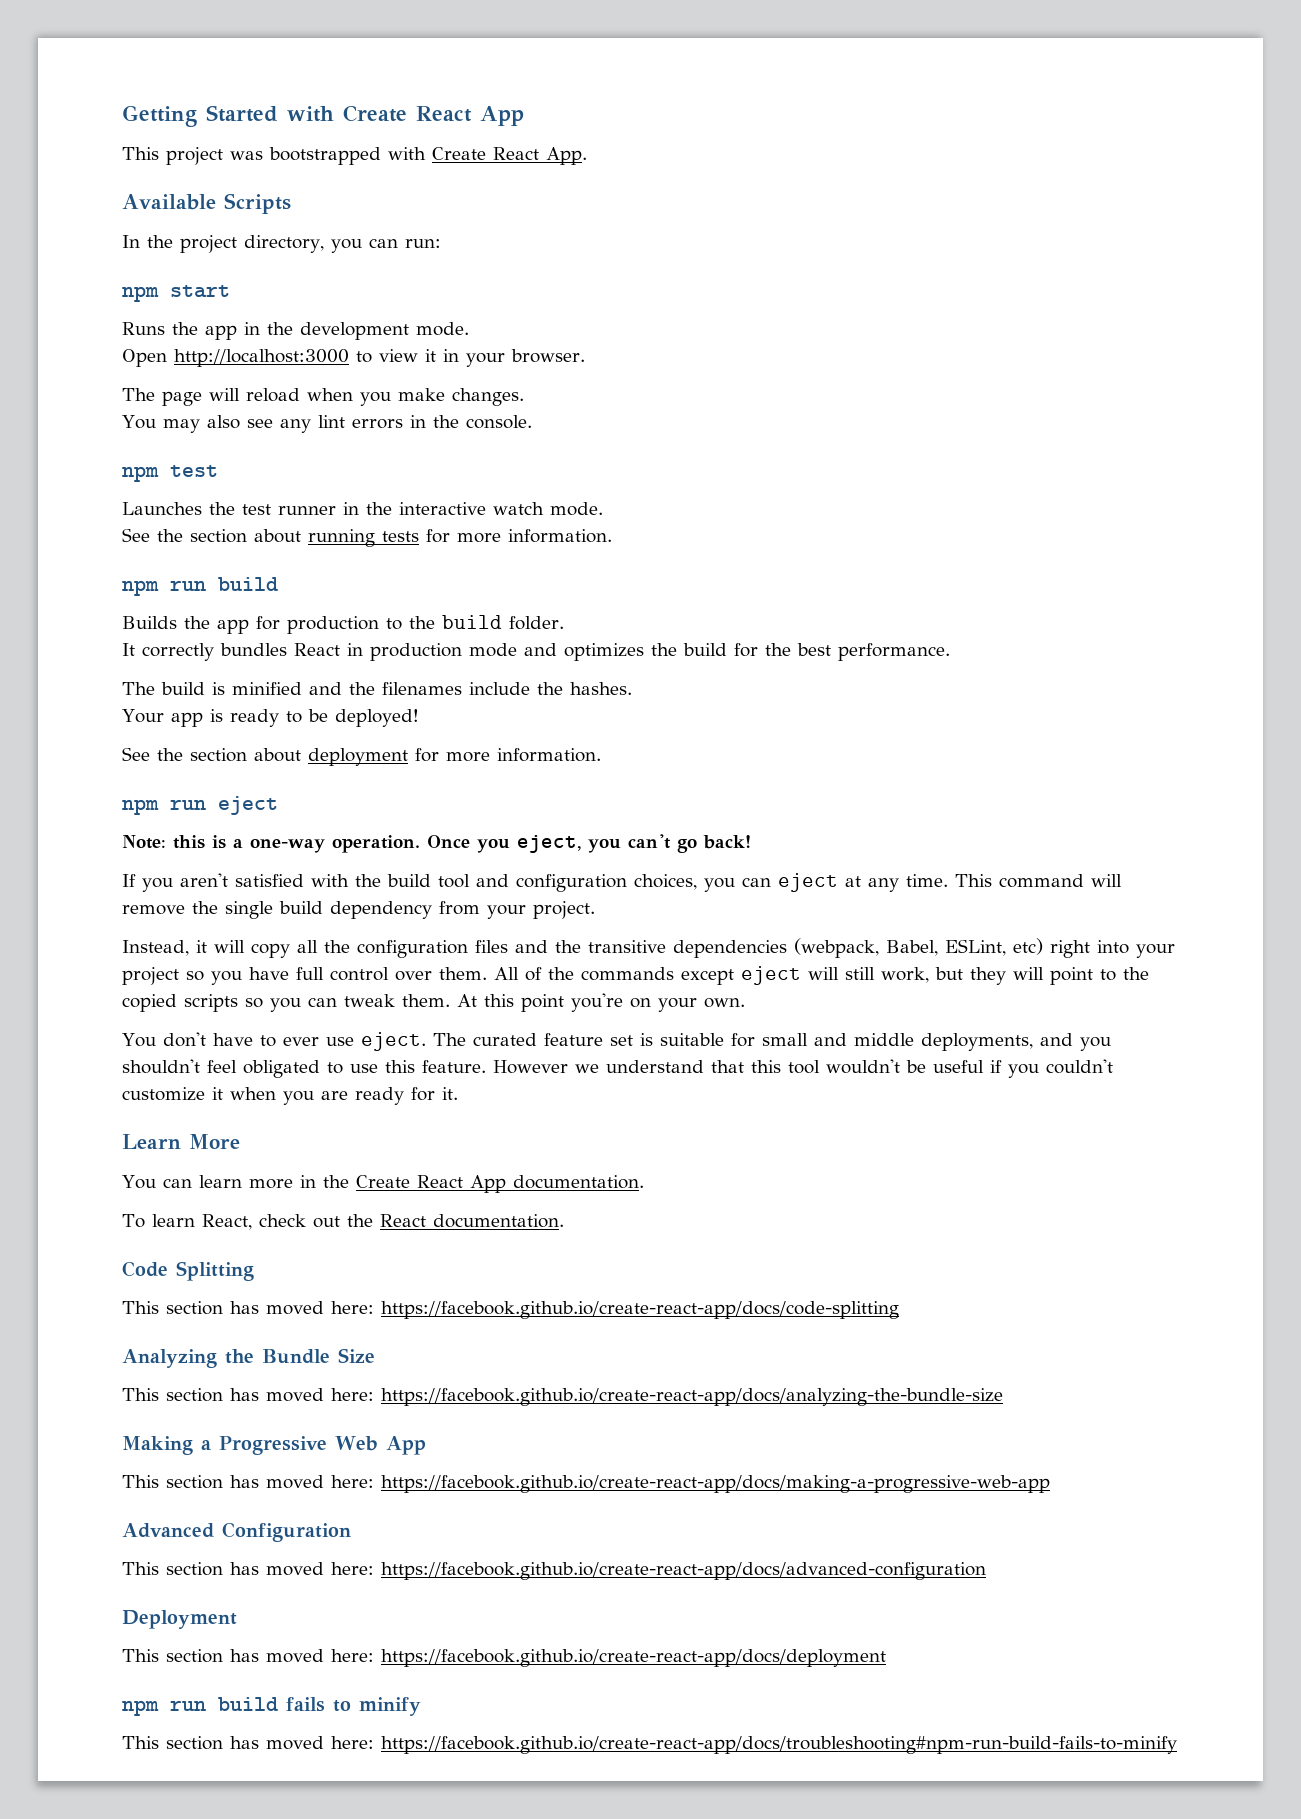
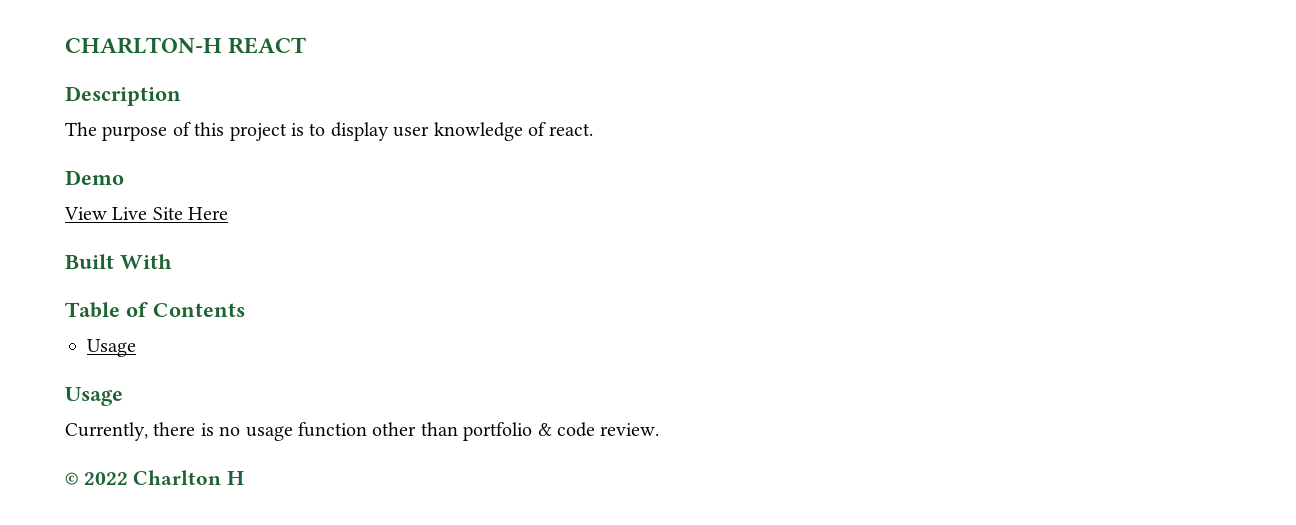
- Getting Started with Create React App
- This project was bootstrapped with Create React App.
- Available Scripts
- In the project directory, you can run:
- npm start
- Runs the app in the development mode.
- Open http://localhost:3000 to view it in your browser.
- The page will reload when you make changes.
- You may also see any lint errors in the console.
- npm test
- Launches the test runner in the interactive watch mode.
- See the section about running tests for more information.
- npm run build
- Builds the app for production to the build folder.
- It correctly bundles React in production mode and optimizes the build for the best performance.
- The build is minified and the filenames include the hashes.
- Your app is ready to be deployed!
- See the section about deployment for more information.
- npm run eject
- Note: this is a one-way operation. Once you eject, you can't go back!
- If you aren't satisfied with the build tool and configuration choices, you can eject at any time. This command will remove the single build dependency from your project.
- Instead, it will copy all the configuration files and the transitive dependencies (webpack, Babel, ESLint, etc) right into your project so you have full control over them. All of the commands except eject will still work, but they will point to the copied scripts so you can tweak them. At this point you're on your own.
- You don't have to ever use eject. The curated feature set is suitable for small and middle deployments, and you shouldn't feel obligated to use this feature. However we understand that this tool wouldn't be useful if you couldn't customize it when you are ready for it.
- Learn More
- You can learn more in the Create React App documentation.
- To learn React, check out the React documentation.
- Code Splitting
- This section has moved here: https://facebook.github.io/create-react-app/docs/code-splitting
- Analyzing the Bundle Size
- This section has moved here: https://facebook.github.io/create-react-app/docs/analyzing-the-bundle-size
- Making a Progressive Web App
- This section has moved here: https://facebook.github.io/create-react-app/docs/making-a-progressive-web-app
- Advanced Configuration
- This section has moved here: https://facebook.github.io/create-react-app/docs/advanced-configuration
- Deployment
- This section has moved here: https://facebook.github.io/create-react-app/docs/deployment
- npm run build fails to minify
- This section has moved here: https://facebook.github.io/create-react-app/docs/troubleshooting#npm-run-build-fails-to-minify
+ CHARLTON-H REACT
+ Description
+ The purpose of this project is to display user knowledge of react.
+ Demo
+ View Live Site Here
+ Built With
+ Table of Contents
+ Usage
+ Usage
+ Currently, there is no usage function other than portfolio & code review.
+ © 2022 Charlton H

